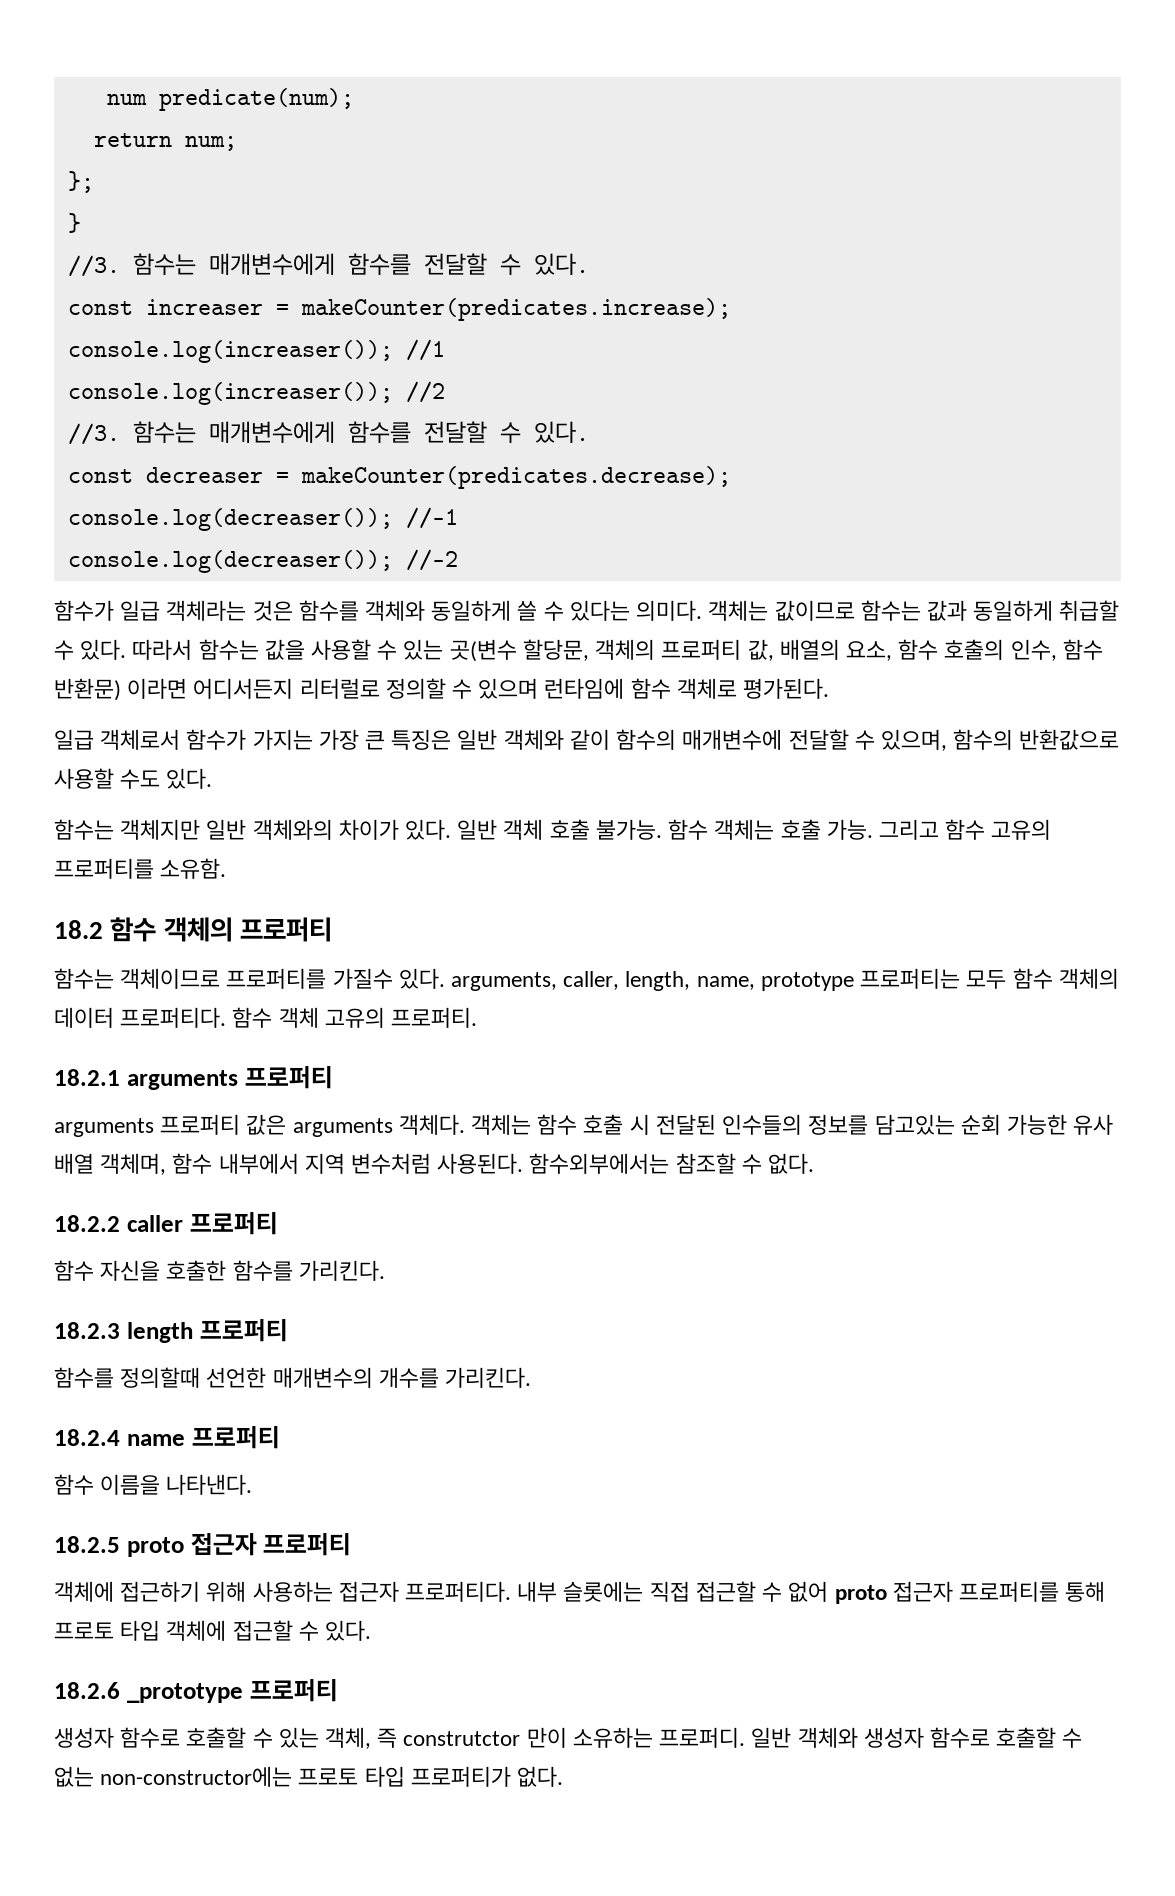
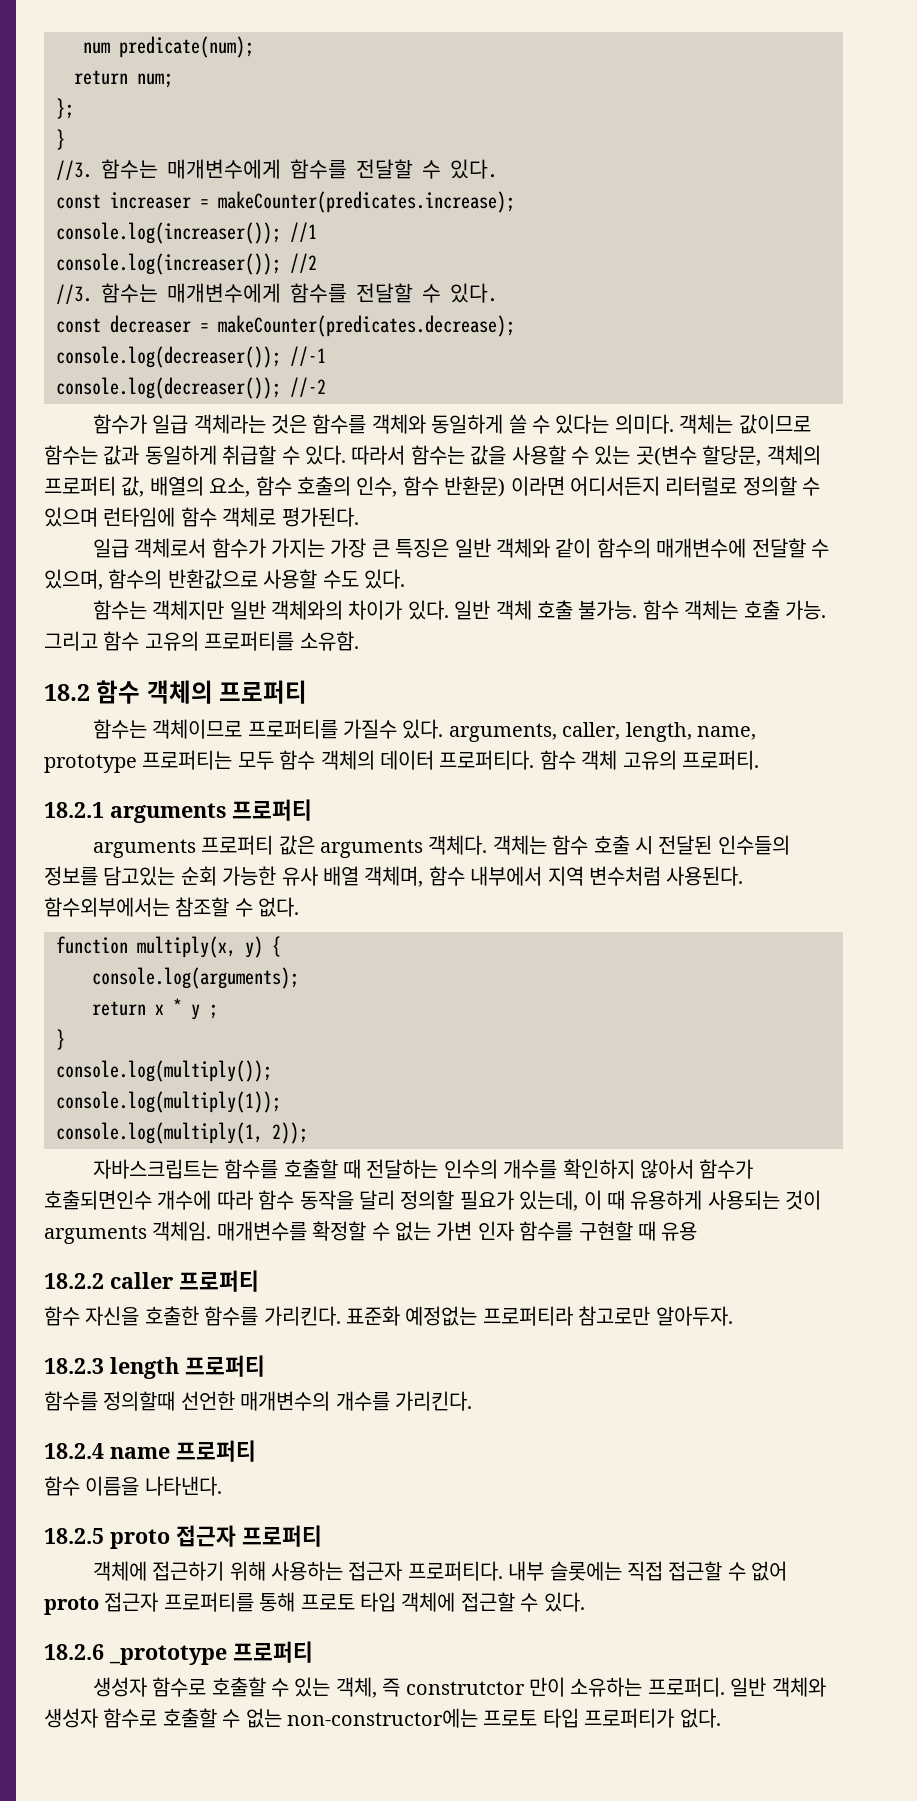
+ function multiply(x, y) {
+ console.log(arguments);
+ return x * y ;
+ }
+ console.log(multiply());
+ console.log(multiply(1));
+ console.log(multiply(1, 2));
+ 자바스크립트는 함수를 호출할 때 전달하는 인수의 개수를 확인하지 않아서 함수가 호출되면인수 개수에 따라 함수 동작을 달리 정의할 필요가 있는데, 이 때 유용하게 사용되는 것이 arguments 객체임. 매개변수를 확정할 수 없는 가변 인자 함수를 구현할 때 유용
+ 표준화 예정없는 프로퍼티라 참고로만 알아두자.

